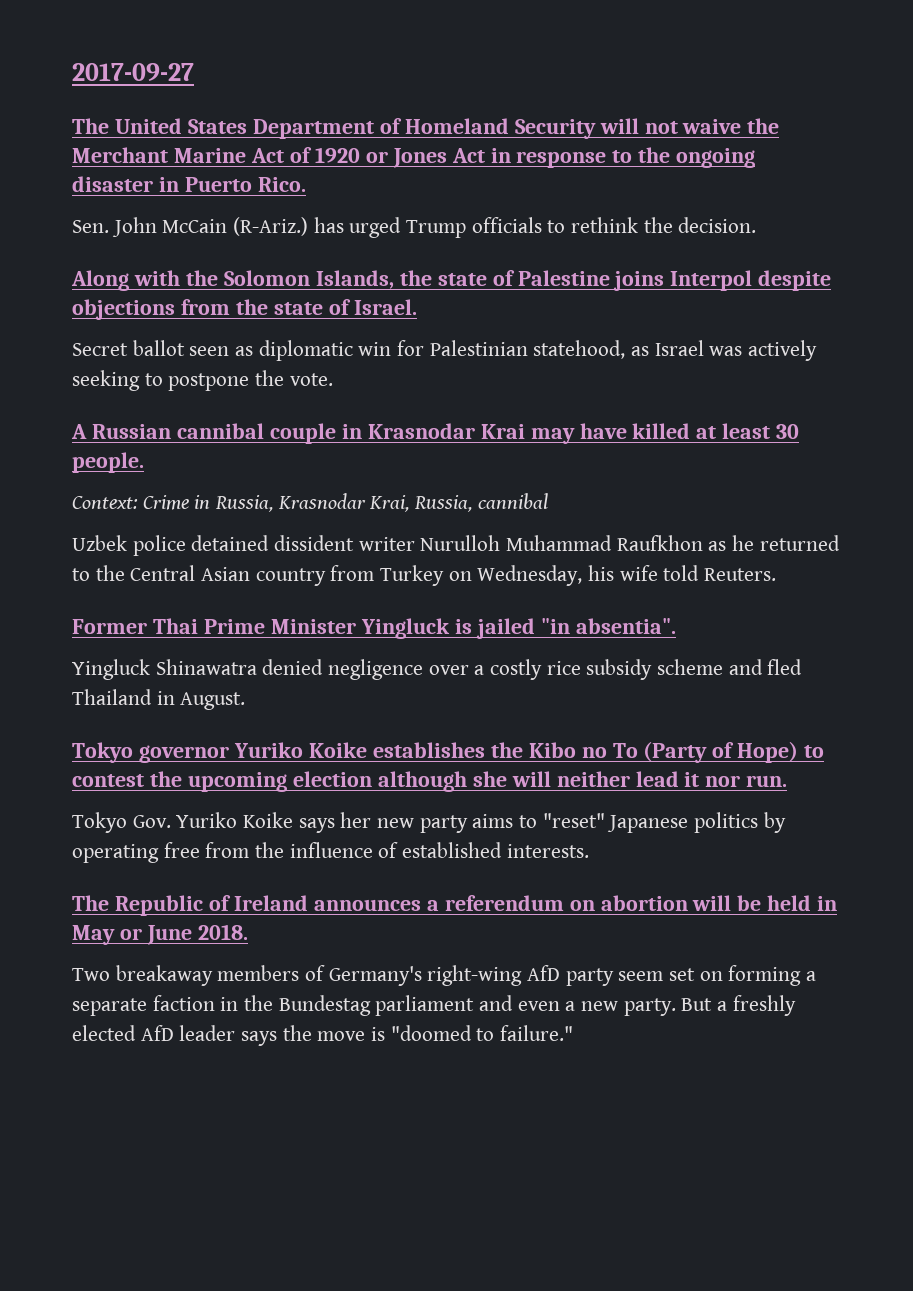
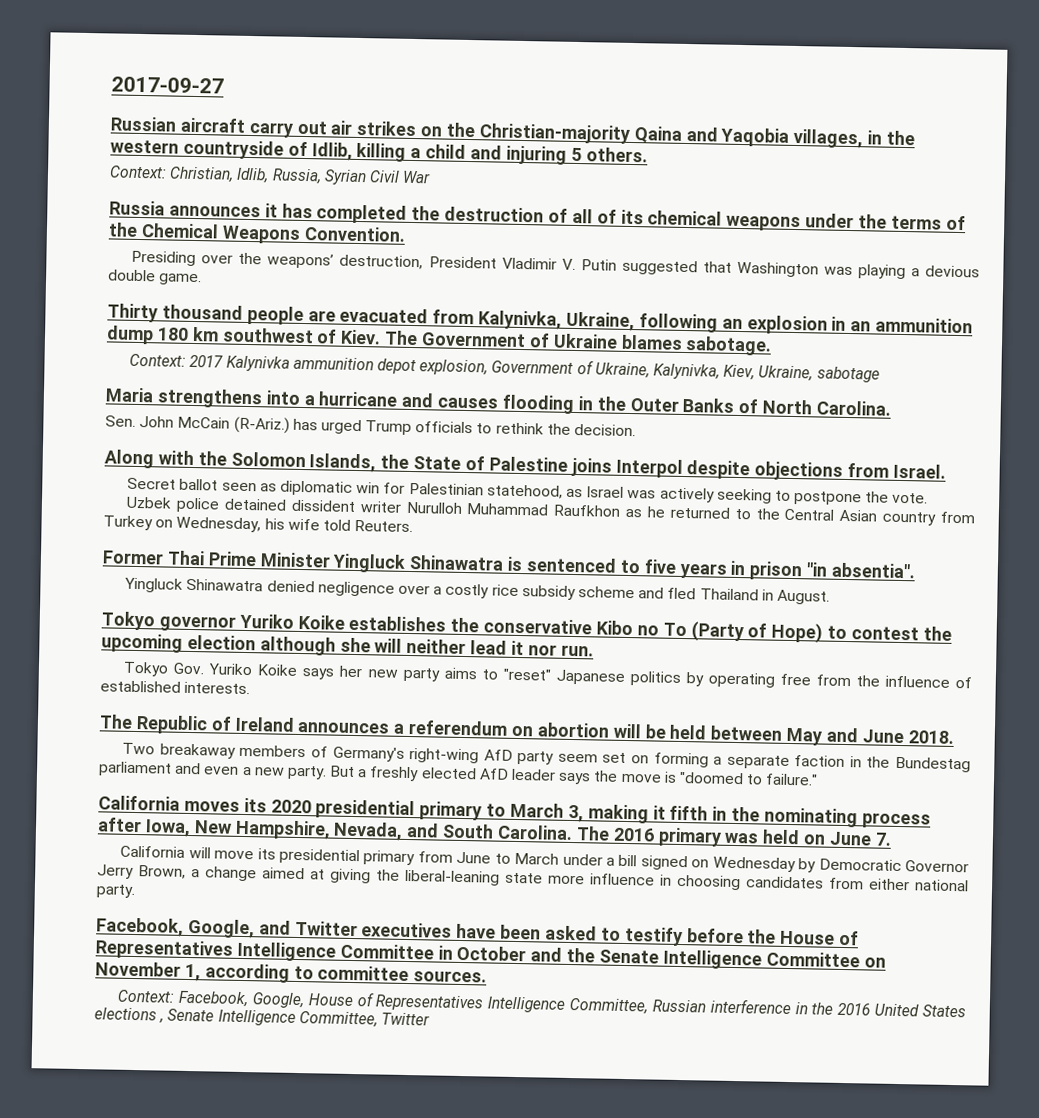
- The United States Department of Homeland Security will not waive the Merchant Marine Act of 1920 or Jones Act in response to the ongoing disaster in Puerto Rico.
+ Russian aircraft carry out air strikes on the Christian-majority Qaina and Yaqobia villages, in the western countryside of Idlib, killing a child and injuring 5 others.
+ Context: Christian, Idlib, Russia, Syrian Civil War
+ Russia announces it has completed the destruction of all of its chemical weapons under the terms of the Chemical Weapons Convention.
+ Presiding over the weapons’ destruction, President Vladimir V. Putin suggested that Washington was playing a devious double game.
+ Thirty thousand people are evacuated from Kalynivka, Ukraine, following an explosion in an ammunition dump 180 km southwest of Kiev. The Government of Ukraine blames sabotage.
+ Context: 2017 Kalynivka ammunition depot explosion, Government of Ukraine, Kalynivka, Kiev, Ukraine, sabotage
+ Maria strengthens into a hurricane and causes flooding in the Outer Banks of North Carolina.
- Along with the Solomon Islands, the state of Palestine joins Interpol despite objections from the state of Israel.
+ Along with the Solomon Islands, the State of Palestine joins Interpol despite objections from Israel.
- A Russian cannibal couple in Krasnodar Krai may have killed at least 30 people.
- Context: Crime in Russia, Krasnodar Krai, Russia, cannibal
- Former Thai Prime Minister Yingluck is jailed "in absentia".
+ Former Thai Prime Minister Yingluck Shinawatra is sentenced to five years in prison "in absentia".
- Tokyo governor Yuriko Koike establishes the Kibo no To (Party of Hope) to contest the upcoming election although she will neither lead it nor run.
+ Tokyo governor Yuriko Koike establishes the conservative Kibo no To (Party of Hope) to contest the upcoming election although she will neither lead it nor run.
- The Republic of Ireland announces a referendum on abortion will be held in May or June 2018.
+ The Republic of Ireland announces a referendum on abortion will be held between May and June 2018.
+ California moves its 2020 presidential primary to March 3, making it fifth in the nominating process after Iowa, New Hampshire, Nevada, and South Carolina. The 2016 primary was held on June 7.
+ California will move its presidential primary from June to March under a bill signed on Wednesday by Democratic Governor Jerry Brown, a change aimed at giving the liberal-leaning state more influence in choosing candidates from either national party.
+ Facebook, Google, and Twitter executives have been asked to testify before the House of Representatives Intelligence Committee in October and the Senate Intelligence Committee on November 1, according to committee sources.
+ Context: Facebook, Google, House of Representatives Intelligence Committee, Russian interference in the 2016 United States elections , Senate Intelligence Committee, Twitter

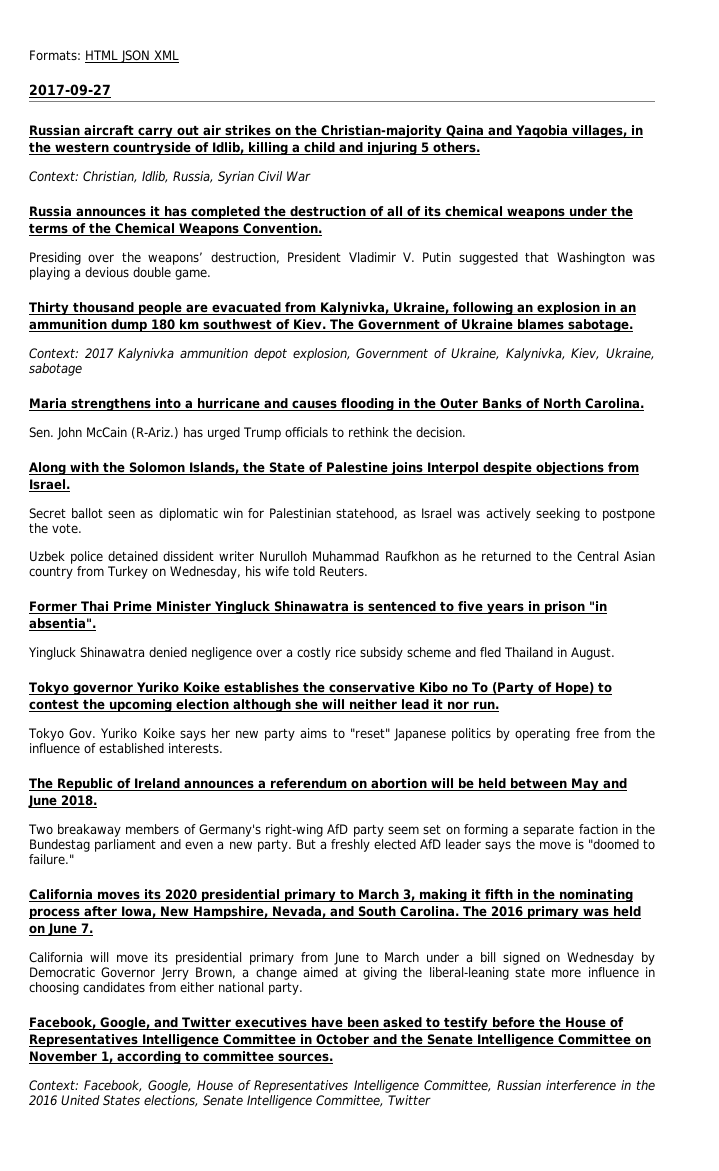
+ Formats: HTML JSON XML
- Context: Facebook, Google, House of Representatives Intelligence Committee, Russian interference in the 2016 United States elections , Senate Intelligence Committee, Twitter
+ Context: Facebook, Google, House of Representatives Intelligence Committee, Russian interference in the 2016 United States elections, Senate Intelligence Committee, Twitter

